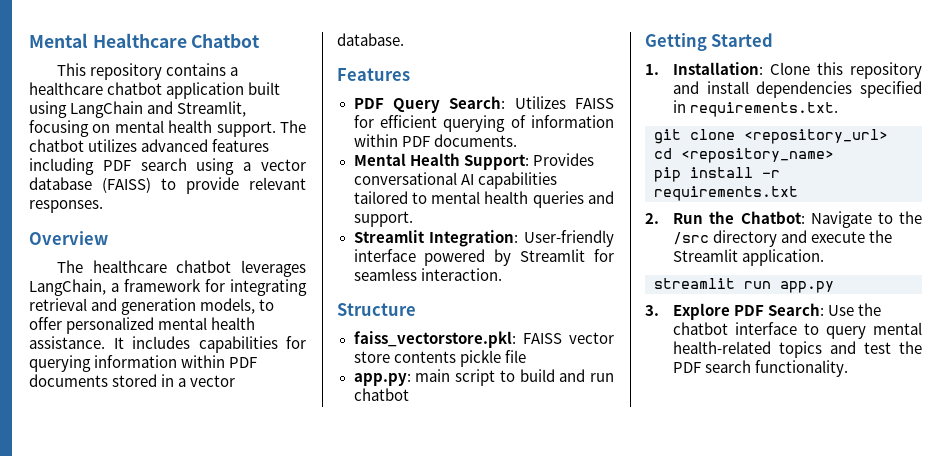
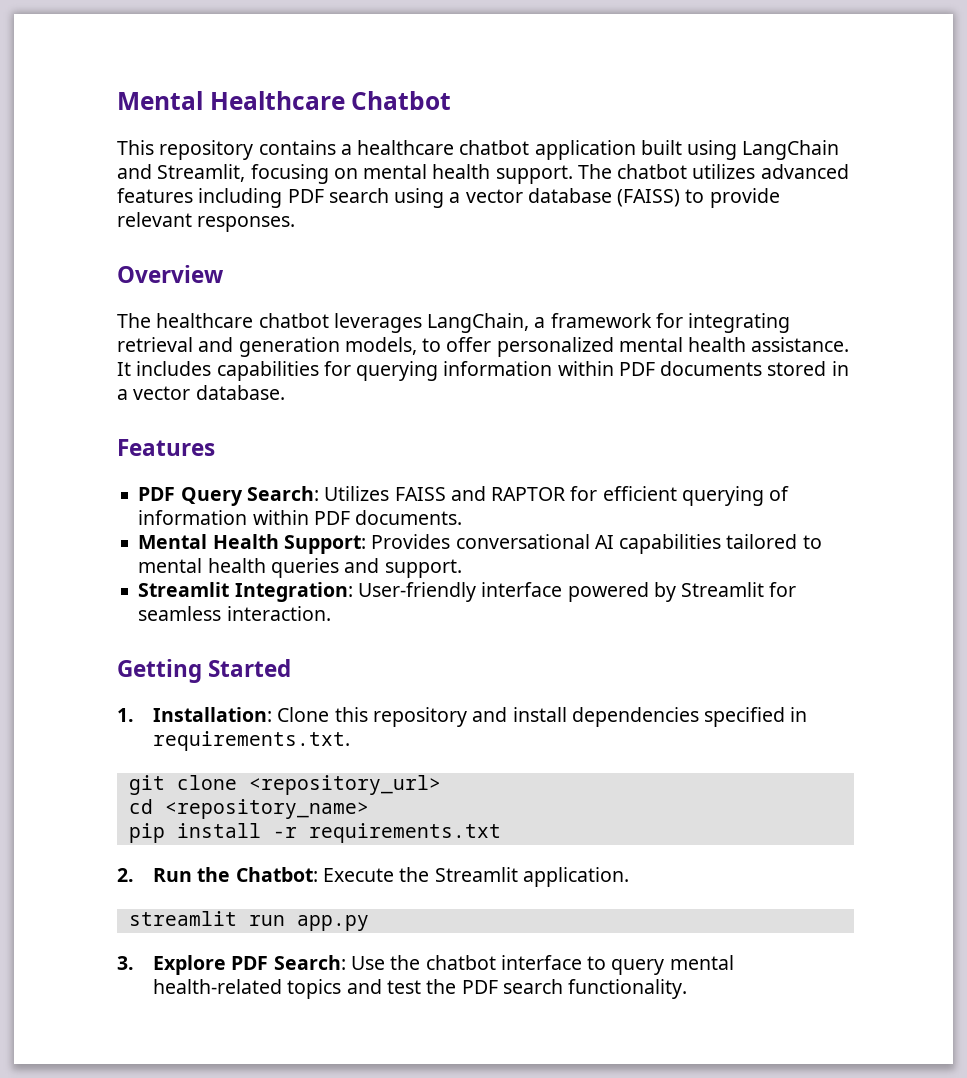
- PDF Query Search: Utilizes FAISS for efficient querying of information within PDF documents.
+ PDF Query Search: Utilizes FAISS and RAPTOR for efficient querying of information within PDF documents.
- Structure
- faiss_vectorstore.pkl: FAISS vector store contents pickle file
- app.py: main script to build and run chatbot
- 2. Run the Chatbot: Navigate to the /src directory and execute the Streamlit application.
+ 2. Run the Chatbot: Execute the Streamlit application.

